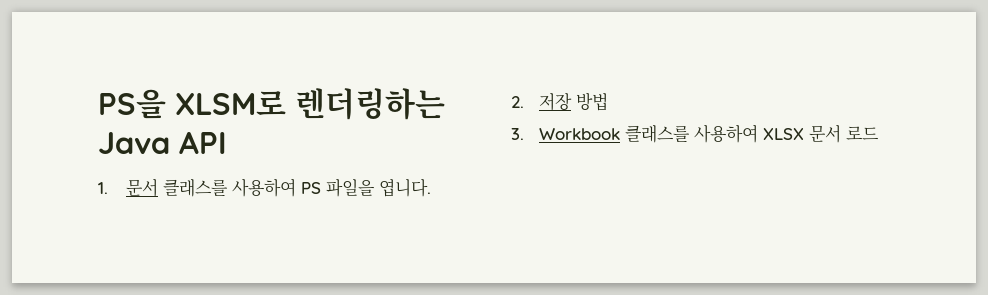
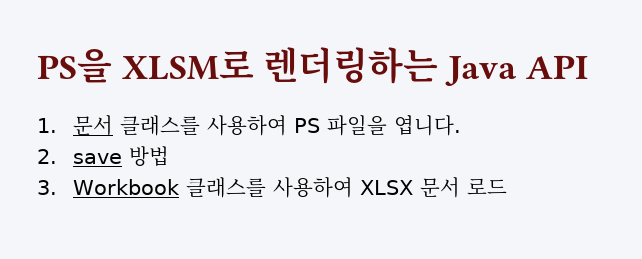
- 2. 저장 방법
+ 2. save 방법

